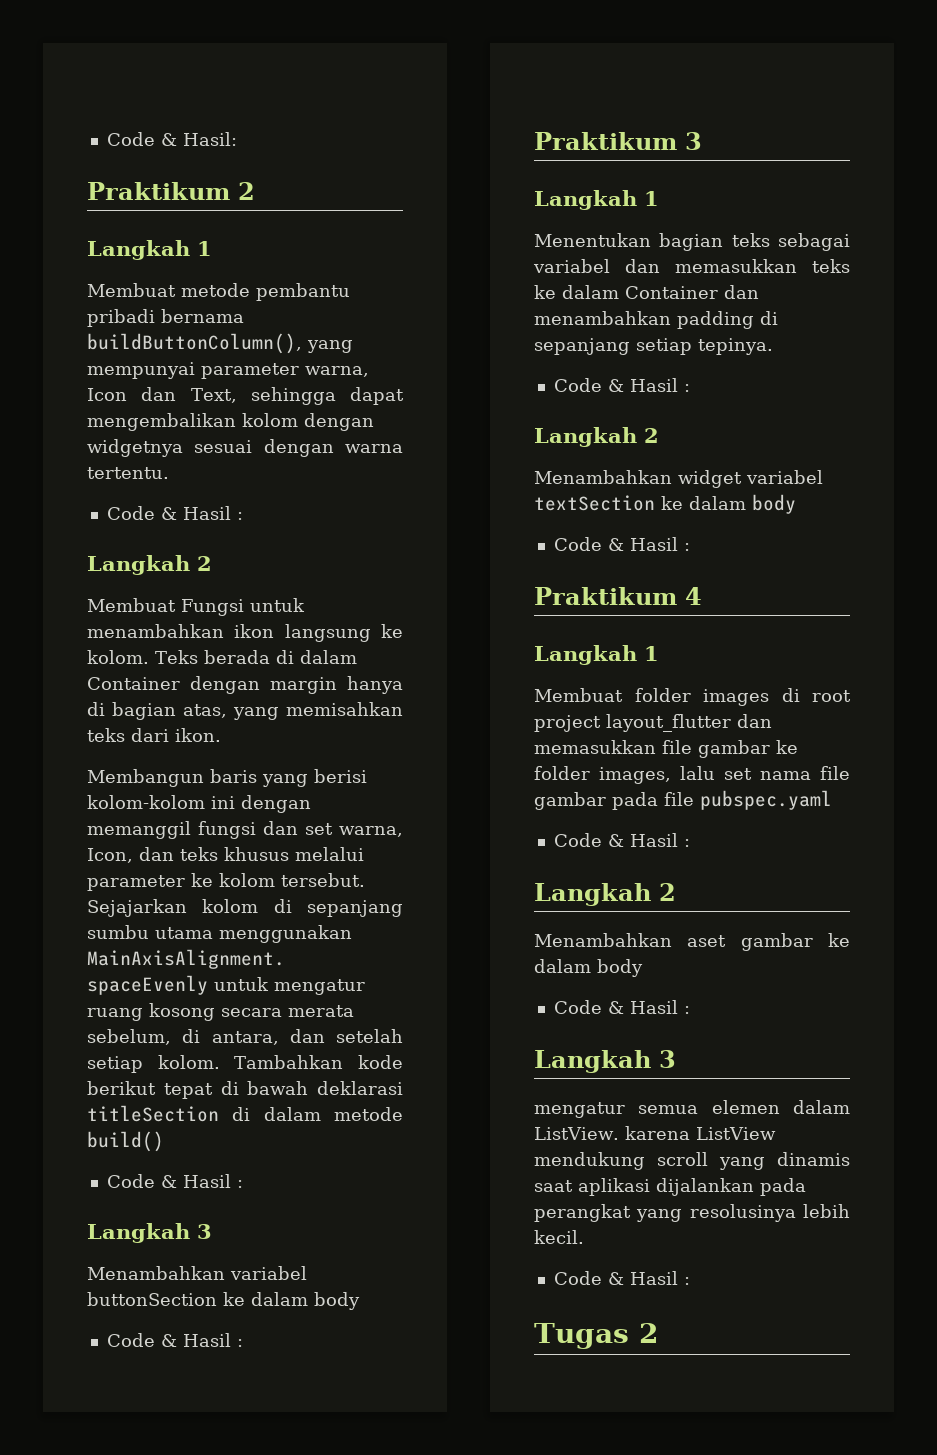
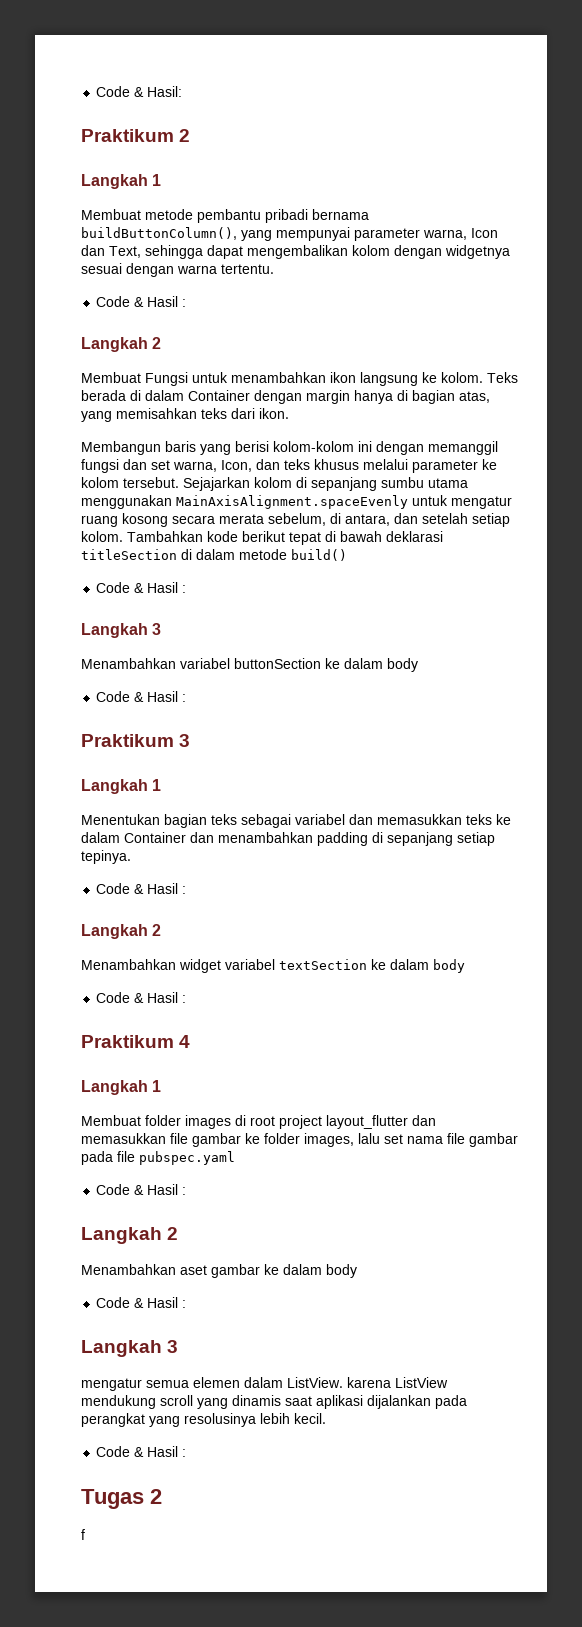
+ f

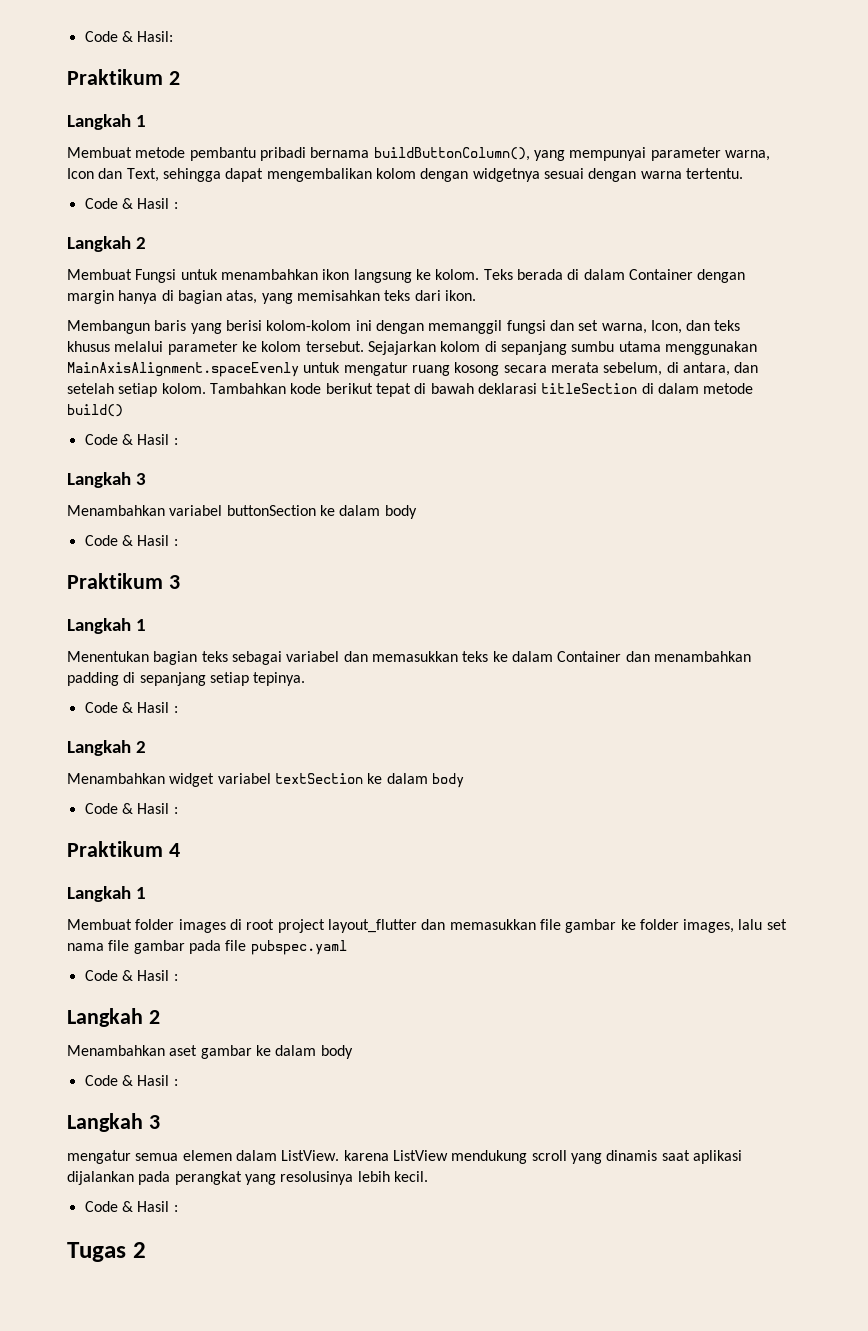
- f

